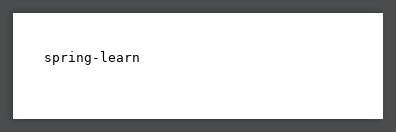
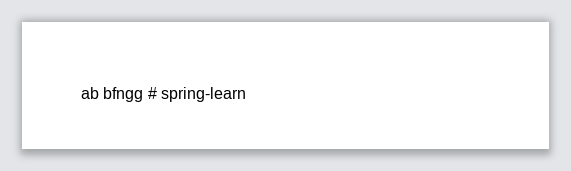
- spring-learn
+ ab bfngg # spring-learn

